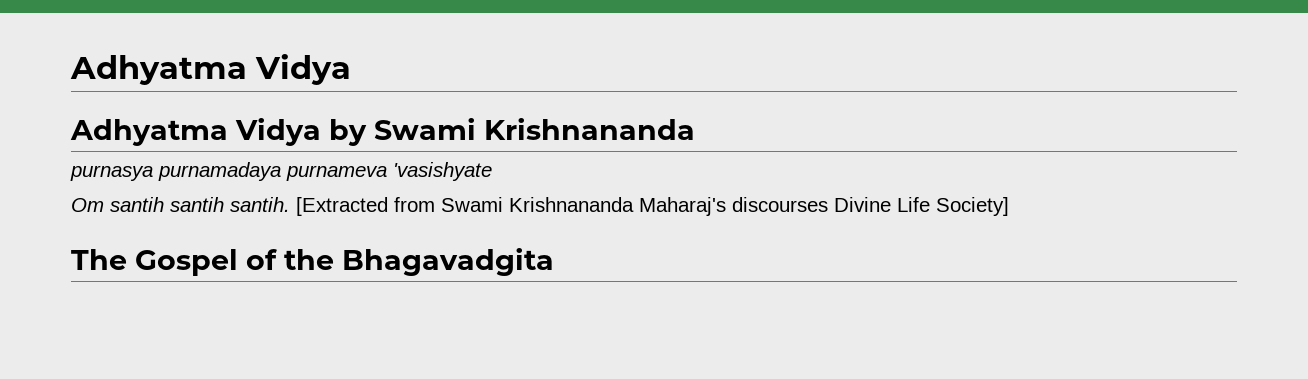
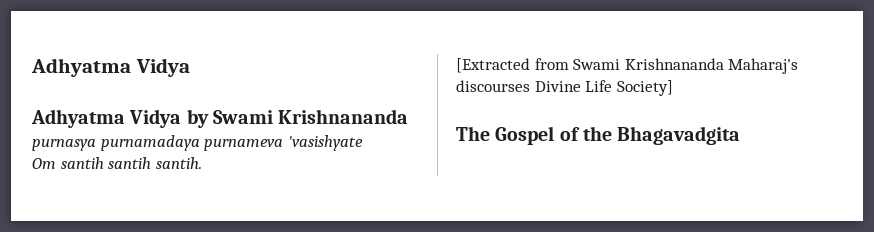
- Om santih santih santih. [Extracted from Swami Krishnananda Maharaj's discourses Divine Life Society]
+ Om santih santih santih.
+ [Extracted from Swami Krishnananda Maharaj's discourses Divine Life Society]

